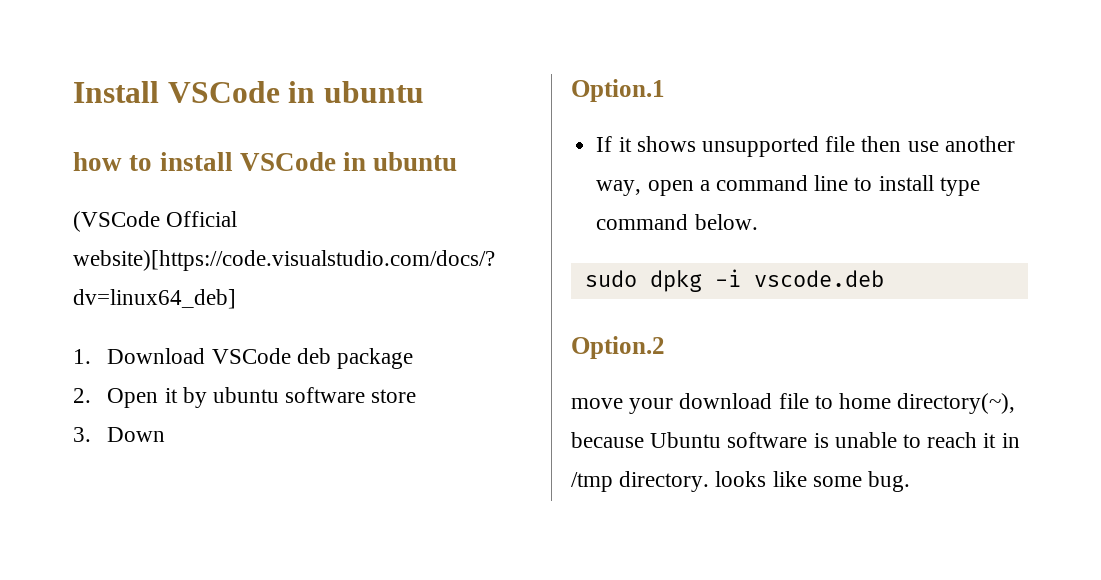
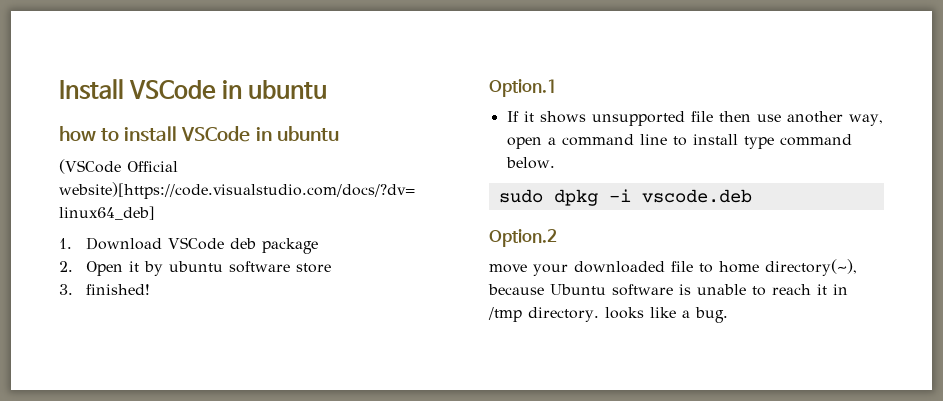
- 3. Down
+ 3. finished!
- move your download file to home directory(~), because Ubuntu software is unable to reach it in /tmp directory. looks like some bug.
+ move your downloaded file to home directory(~), because Ubuntu software is unable to reach it in /tmp directory. looks like a bug.

